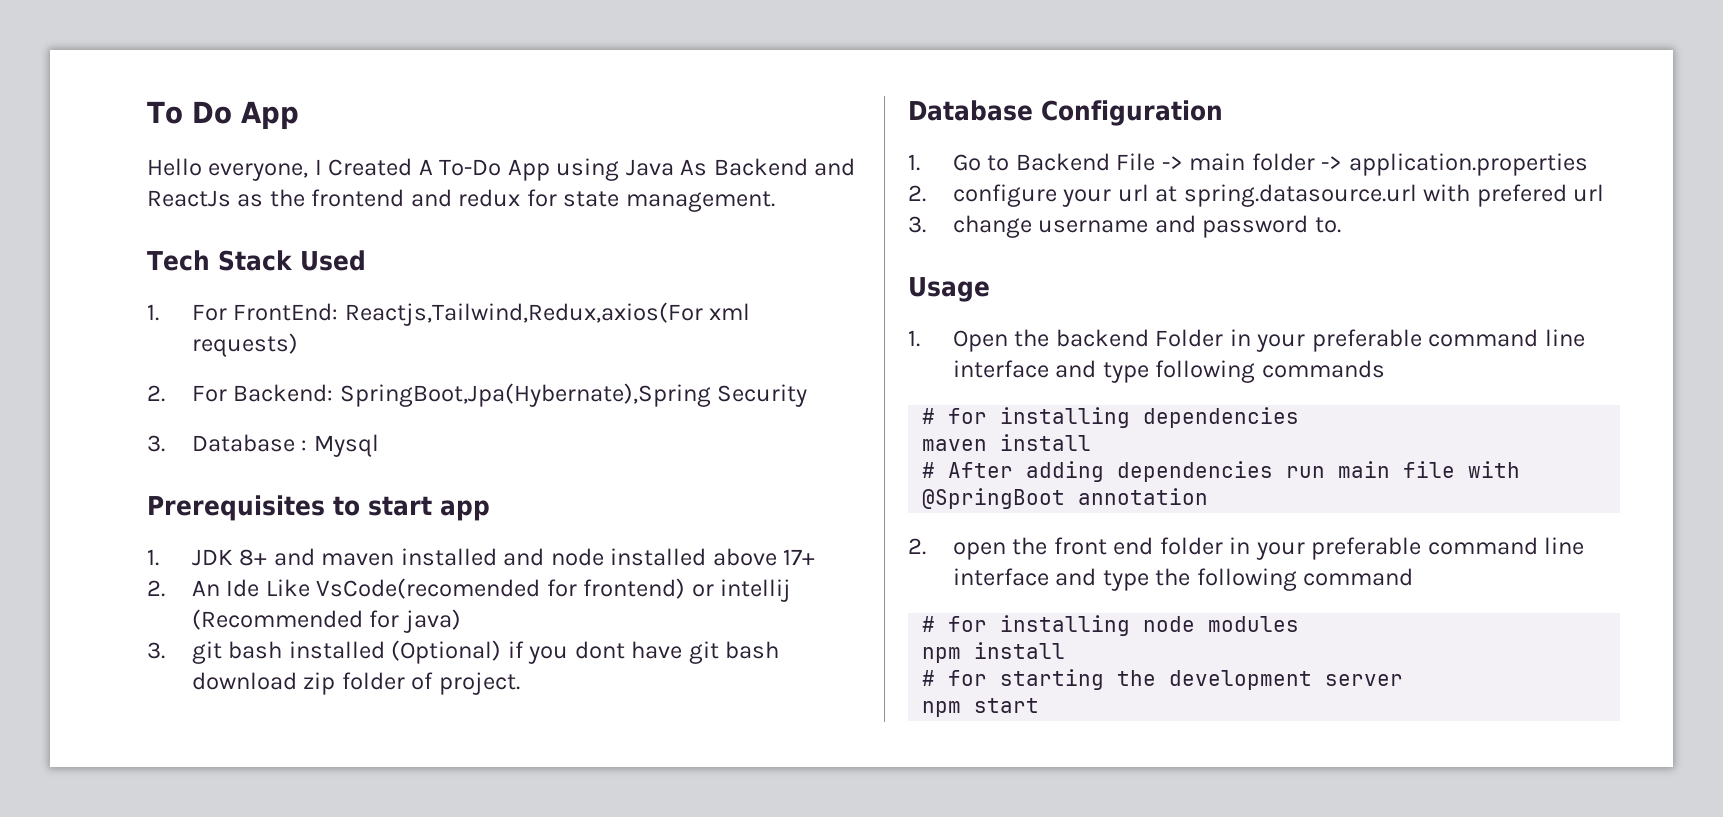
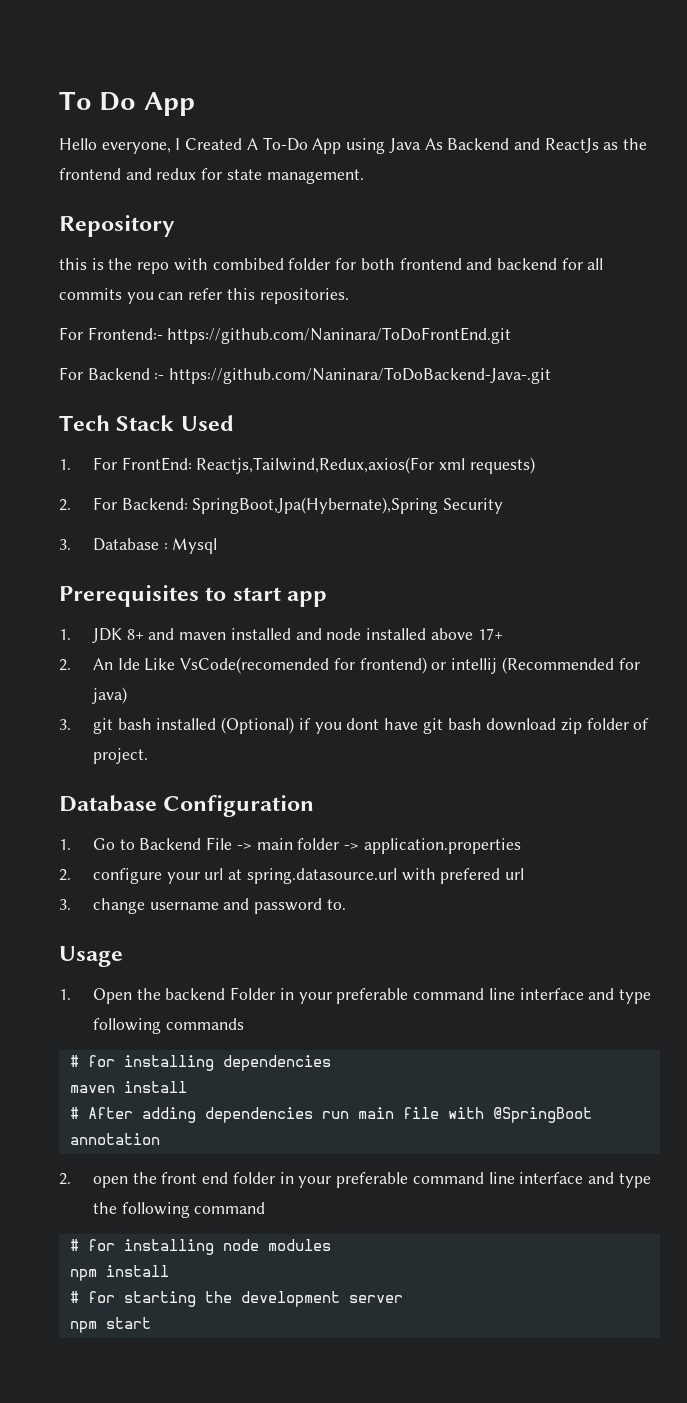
+ Repository
+ this is the repo with combibed folder for both frontend and backend for all commits you can refer this repositories.
+ For Frontend:- https://github.com/Naninara/ToDoFrontEnd.git
+ For Backend :- https://github.com/Naninara/ToDoBackend-Java-.git

